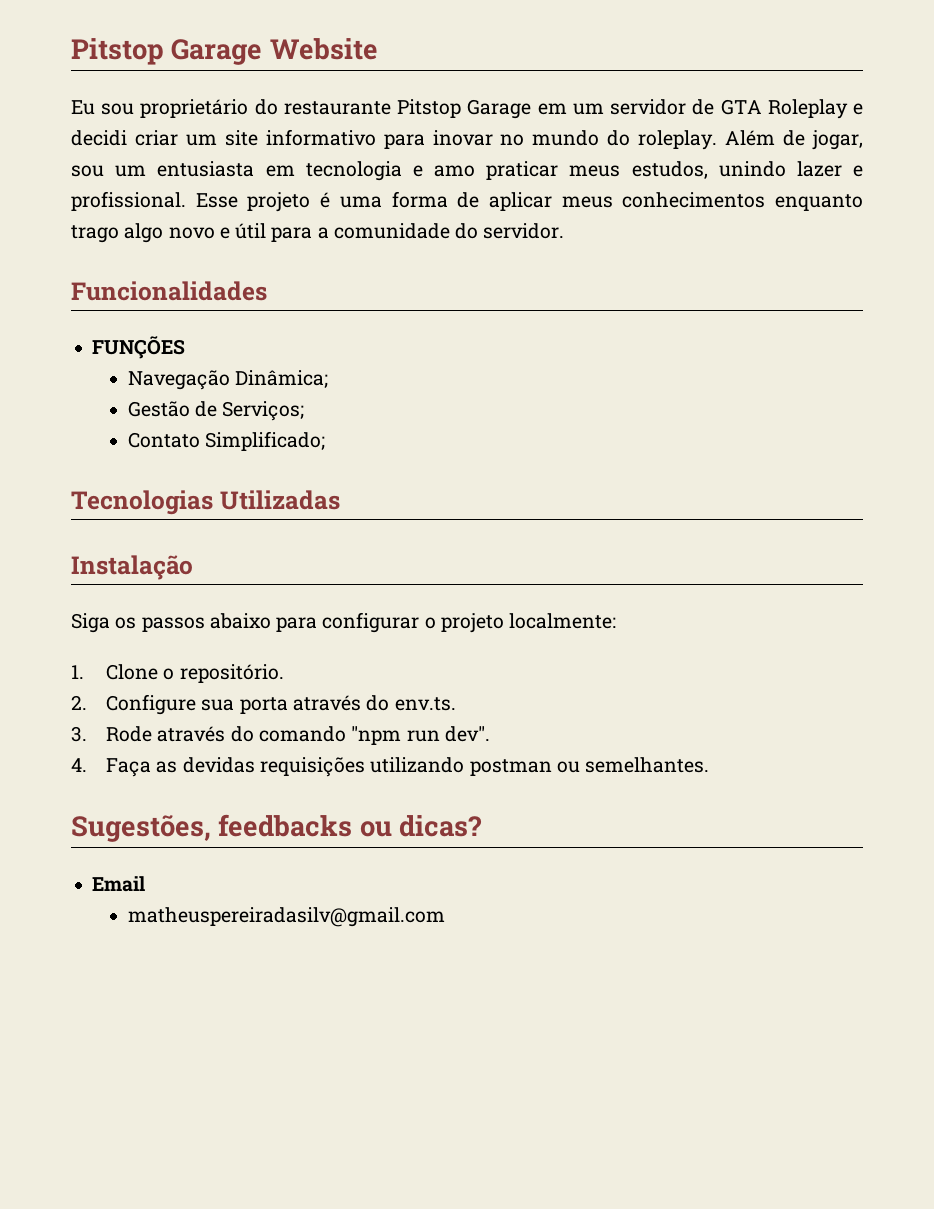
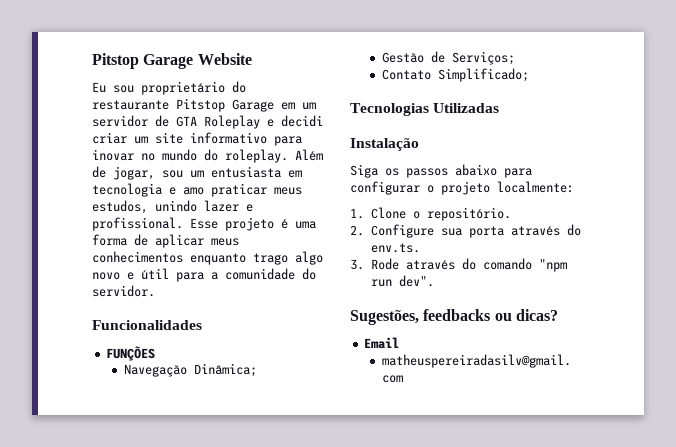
- 4. Faça as devidas requisições utilizando postman ou semelhantes.

